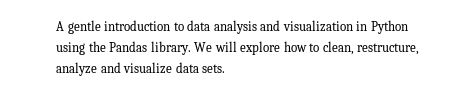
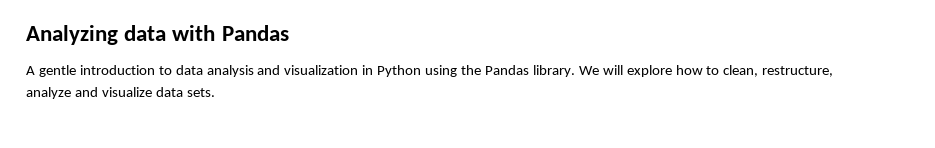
+ Analyzing data with Pandas

